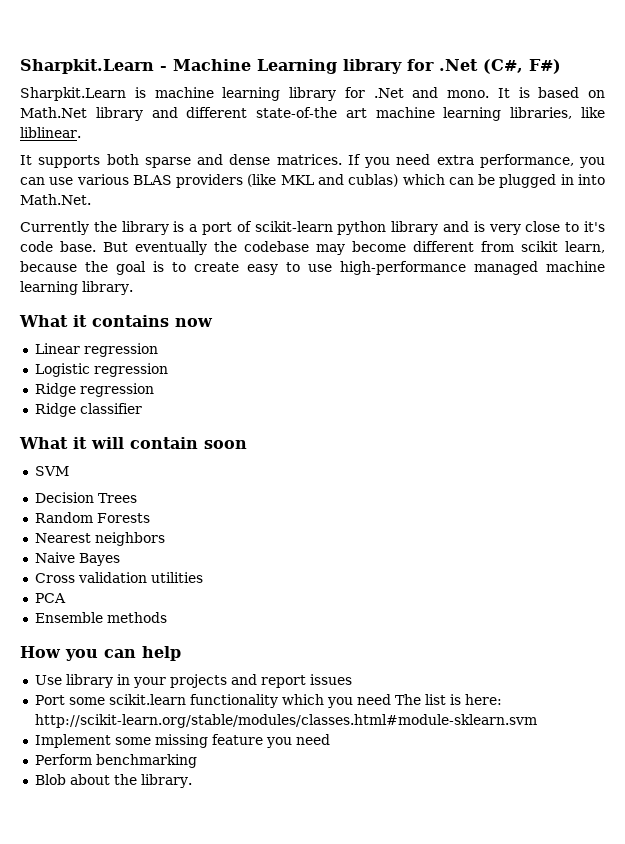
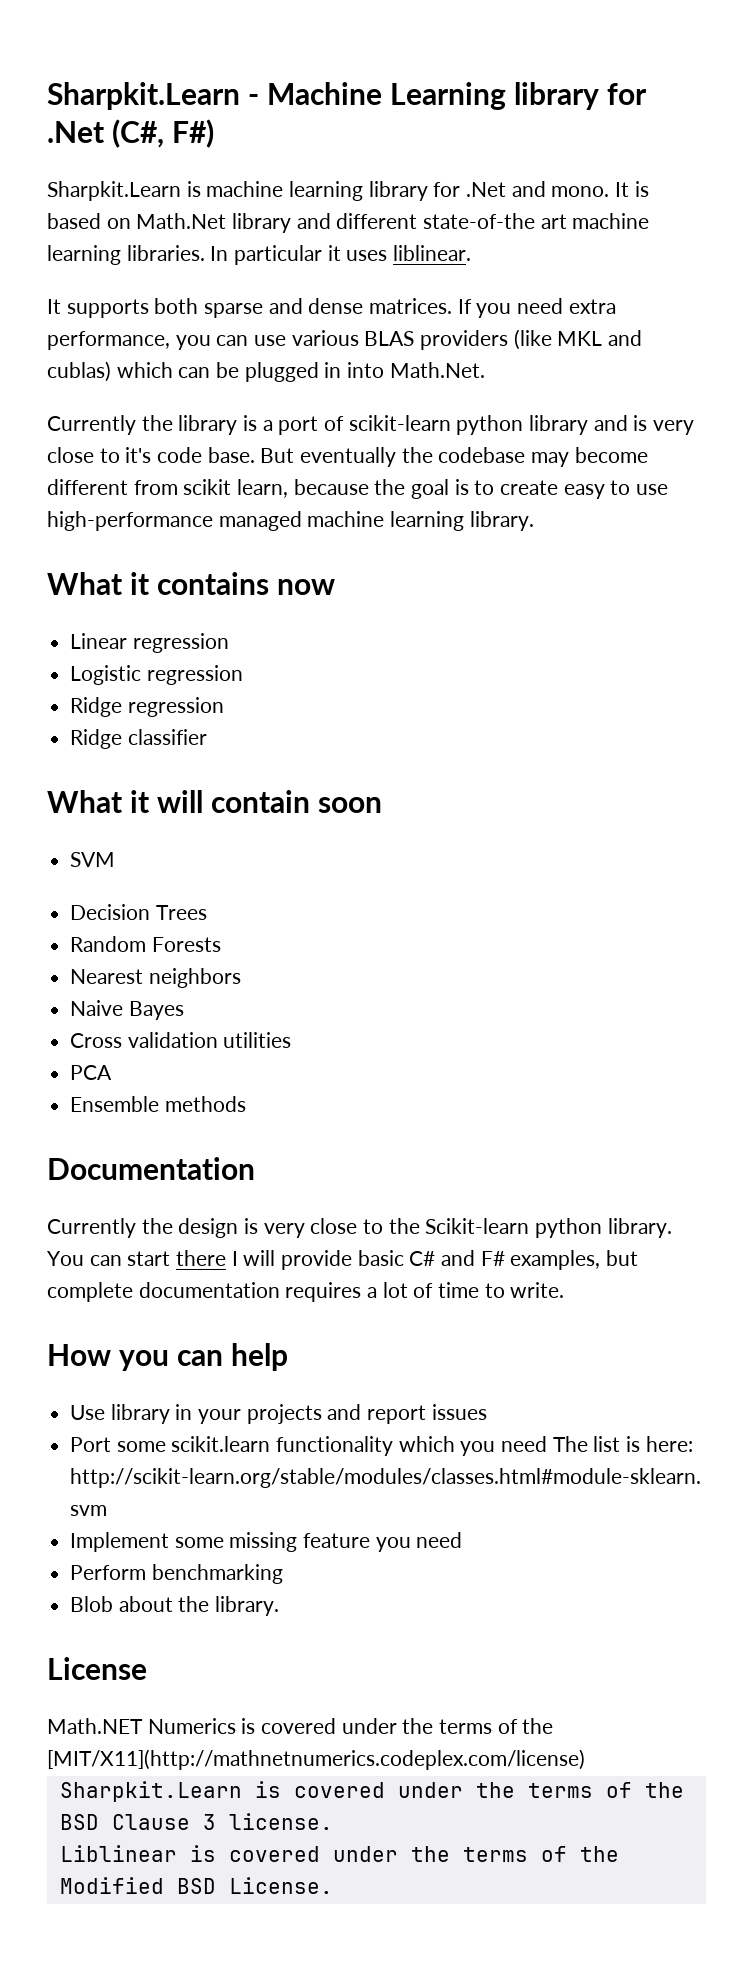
- It is based on Math.Net library and different state-of-the art machine learning libraries, like liblinear.
+ It is based on Math.Net library and different state-of-the art machine learning libraries. In particular it uses liblinear.
+ Documentation
+ Currently the design is very close to the Scikit-learn python library. You can start there I will provide basic C# and F# examples, but complete documentation requires a lot of time to write.
+ License
+ Math.NET Numerics is covered under the terms of the [MIT/X11](http://mathnetnumerics.codeplex.com/license)
+ Sharpkit.Learn is covered under the terms of the BSD Clause 3 license.
+ Liblinear is covered under the terms of the Modified BSD License.

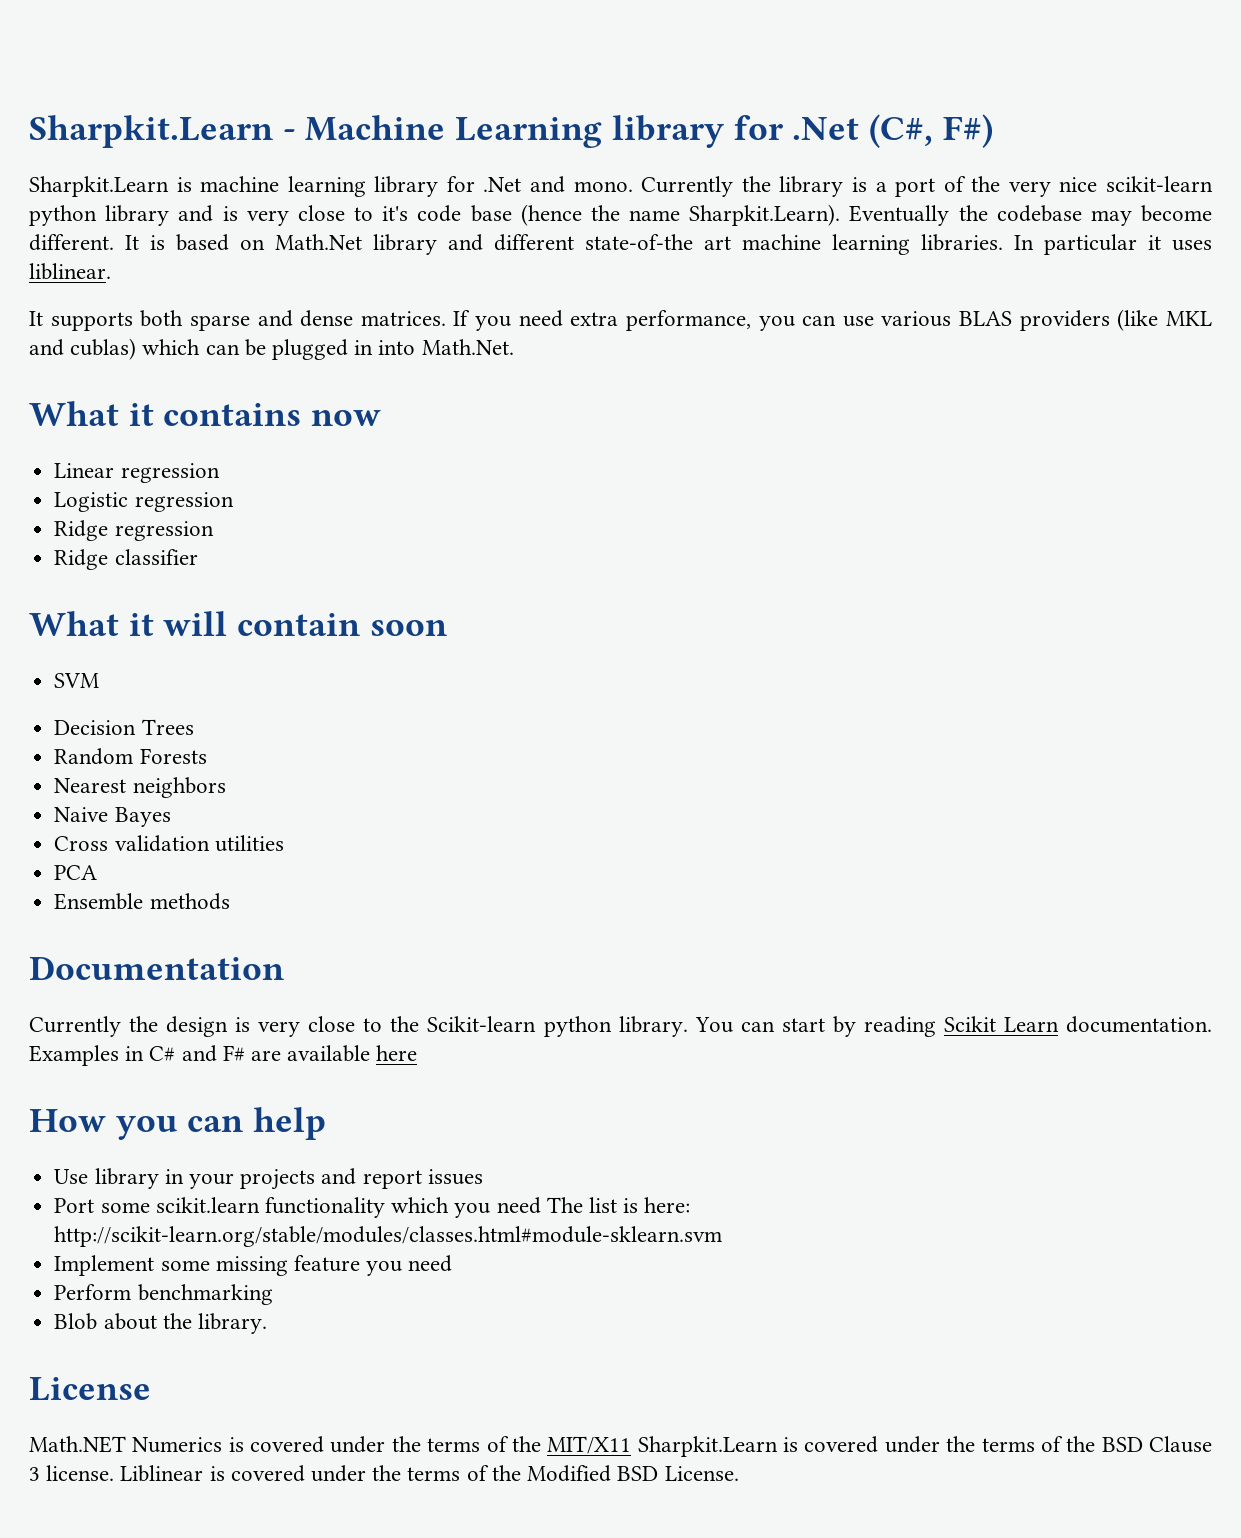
+ Currently the library is a port of the very nice scikit-learn python library and is very close to it's code base (hence the name Sharpkit.Learn). Eventually the codebase may become different.
- Currently the library is a port of scikit-learn python library and is very close to it's code base. But eventually the codebase may become different from scikit learn, because the goal is to create easy to use high-performance managed machine learning library.
- You can start there I will provide basic C# and F# examples, but complete documentation requires a lot of time to write.
+ You can start by reading Scikit Learn documentation. Examples in C# and F# are available here
- Math.NET Numerics is covered under the terms of the [MIT/X11](http://mathnetnumerics.codeplex.com/license)
- Sharpkit.Learn is covered under the terms of the BSD Clause 3 license.
- Liblinear is covered under the terms of the Modified BSD License.
+ Math.NET Numerics is covered under the terms of the MIT/X11 Sharpkit.Learn is covered under the terms of the BSD Clause 3 license. Liblinear is covered under the terms of the Modified BSD License.

